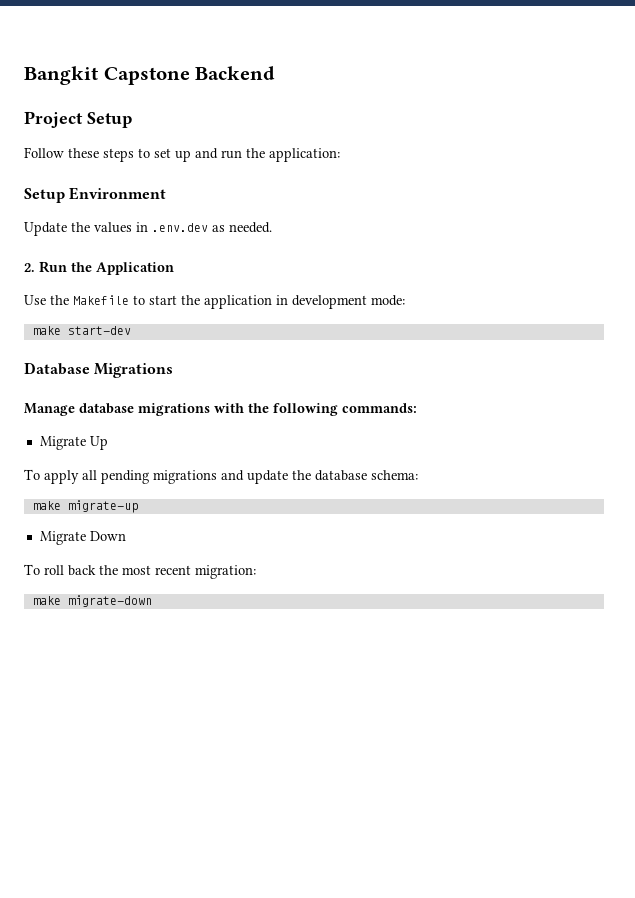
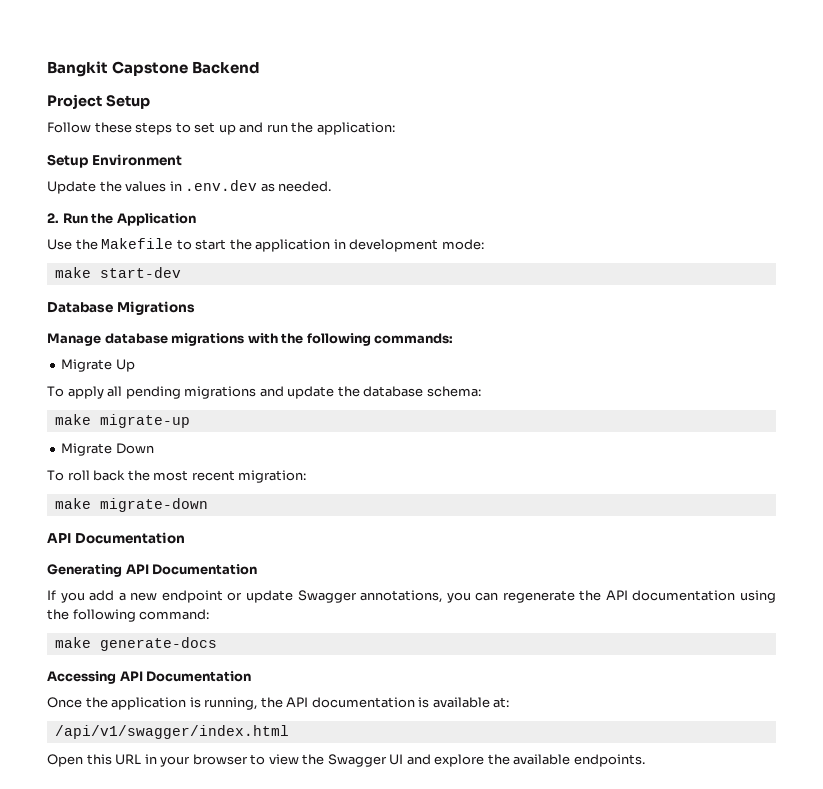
  make migrate-down
+ API Documentation
+ Generating API Documentation
+ If you add a new endpoint or update Swagger annotations, you can regenerate the API documentation using the following command:
+ make generate-docs
+ Accessing API Documentation
+ Once the application is running, the API documentation is available at:
+ /api/v1/swagger/index.html
+ Open this URL in your browser to view the Swagger UI and explore the available endpoints.

